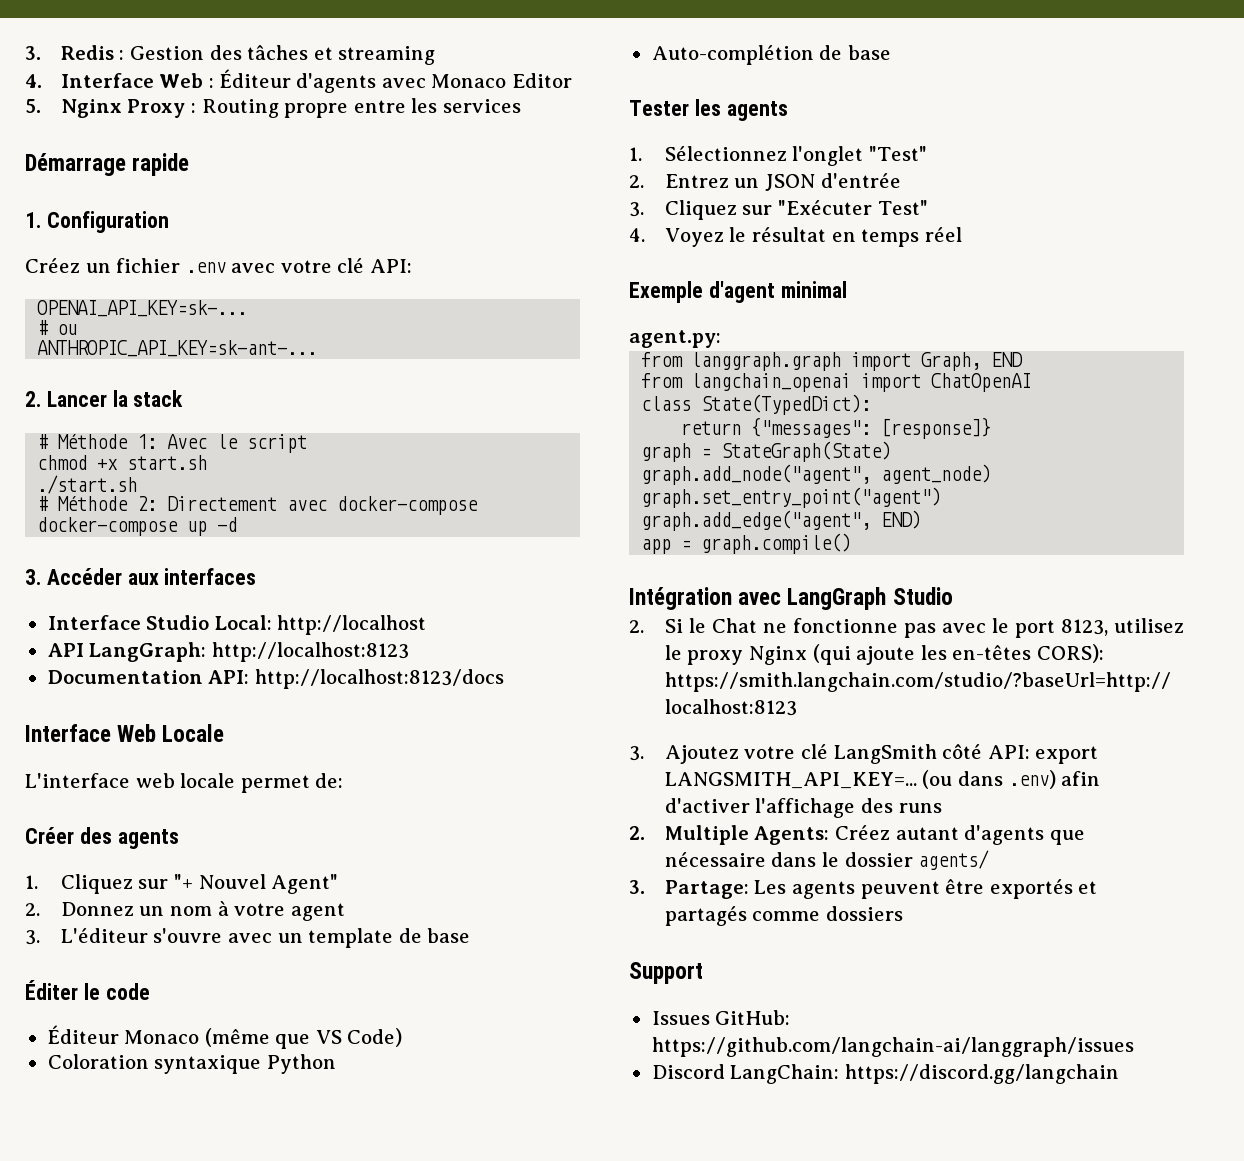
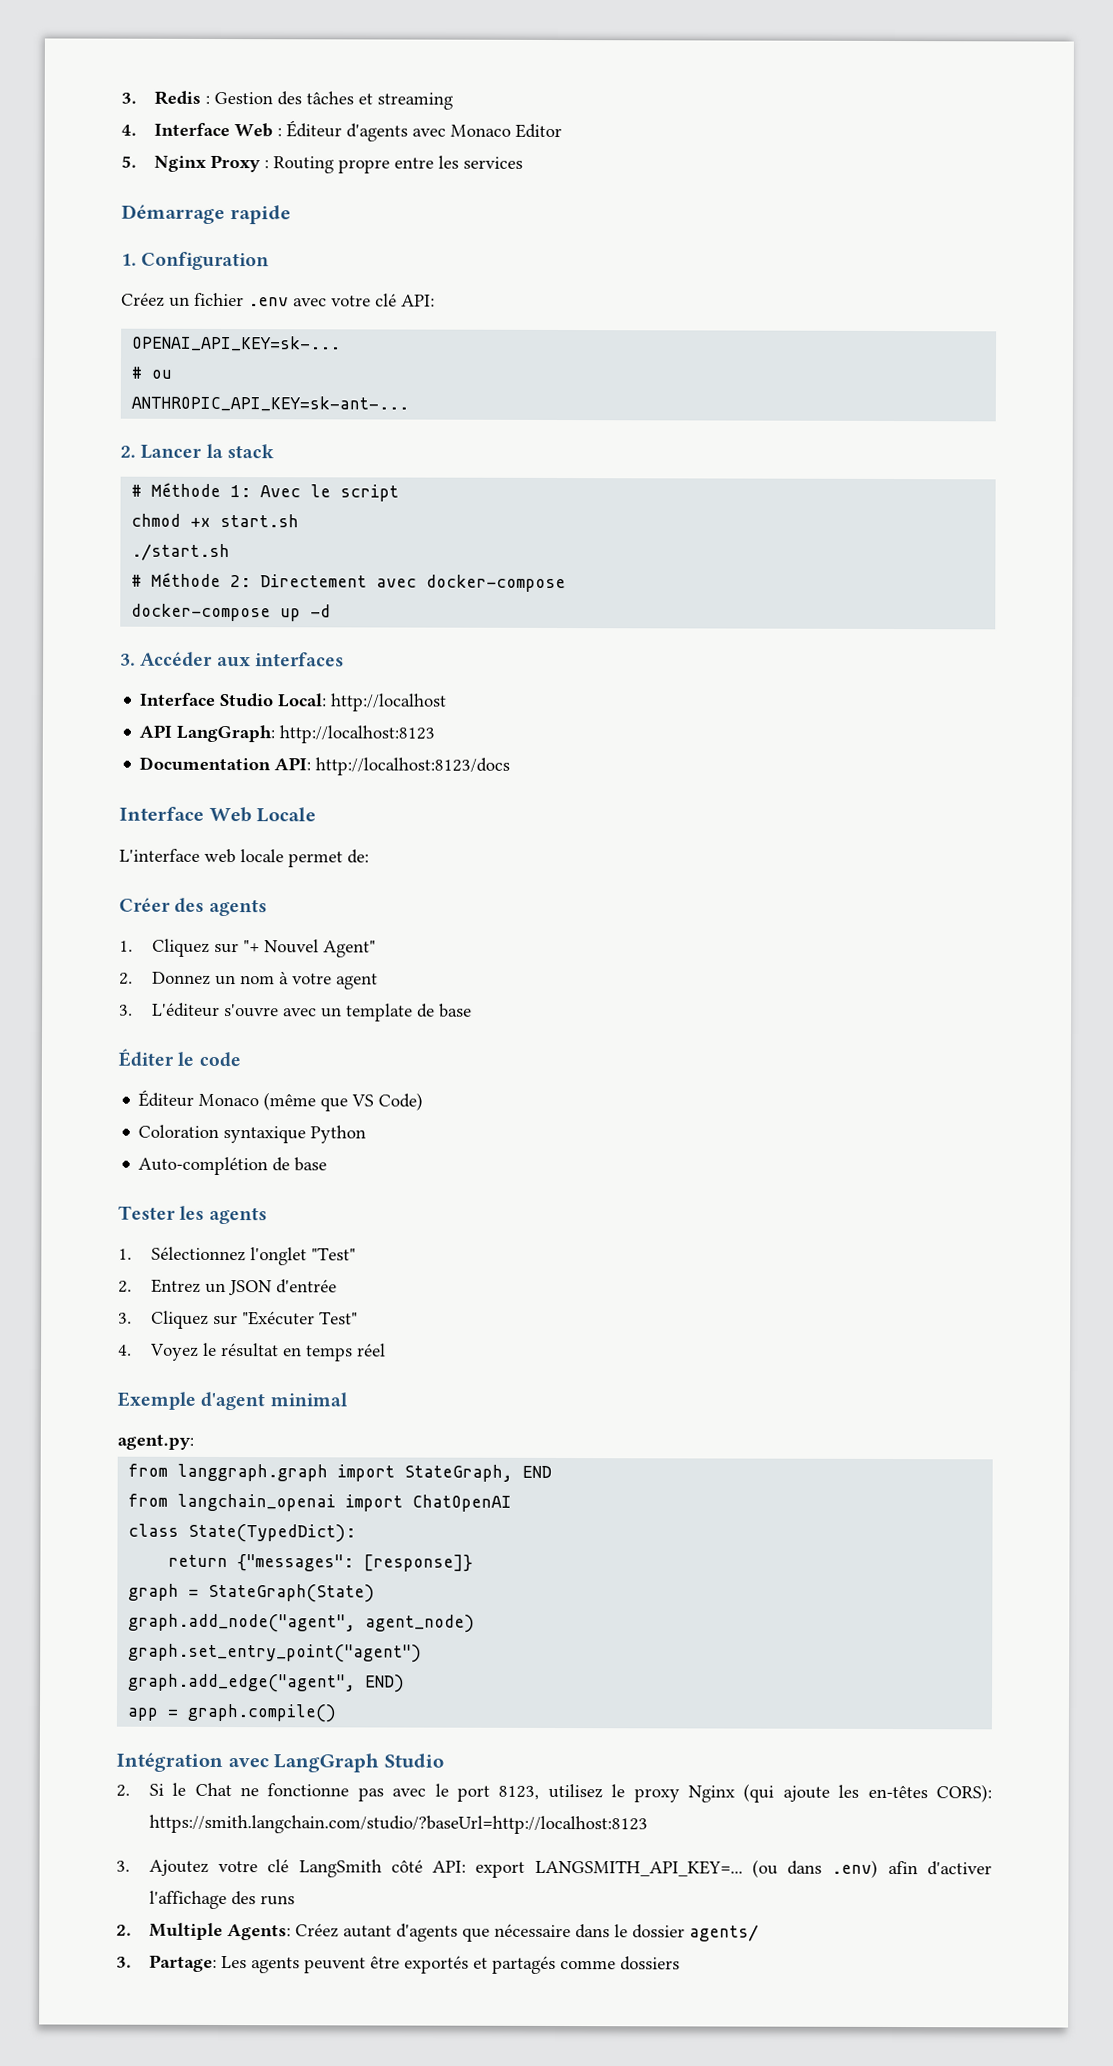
- from langgraph.graph import Graph, END
+ from langgraph.graph import StateGraph, END
- Support
- Issues GitHub: https://github.com/langchain-ai/langgraph/issues
- Discord LangChain: https://discord.gg/langchain

